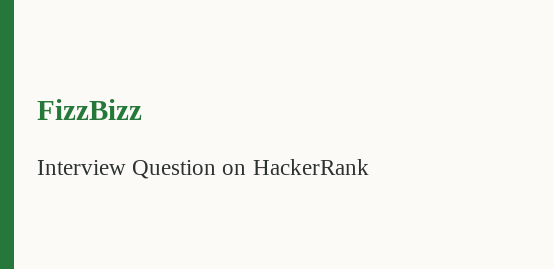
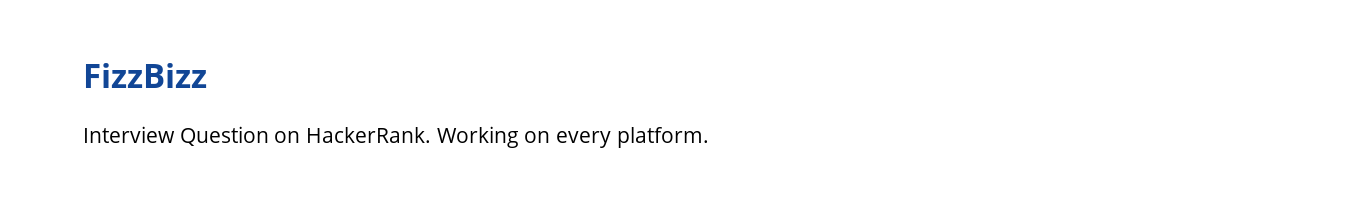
- Interview Question on HackerRank
+ Interview Question on HackerRank. Working on every platform.

